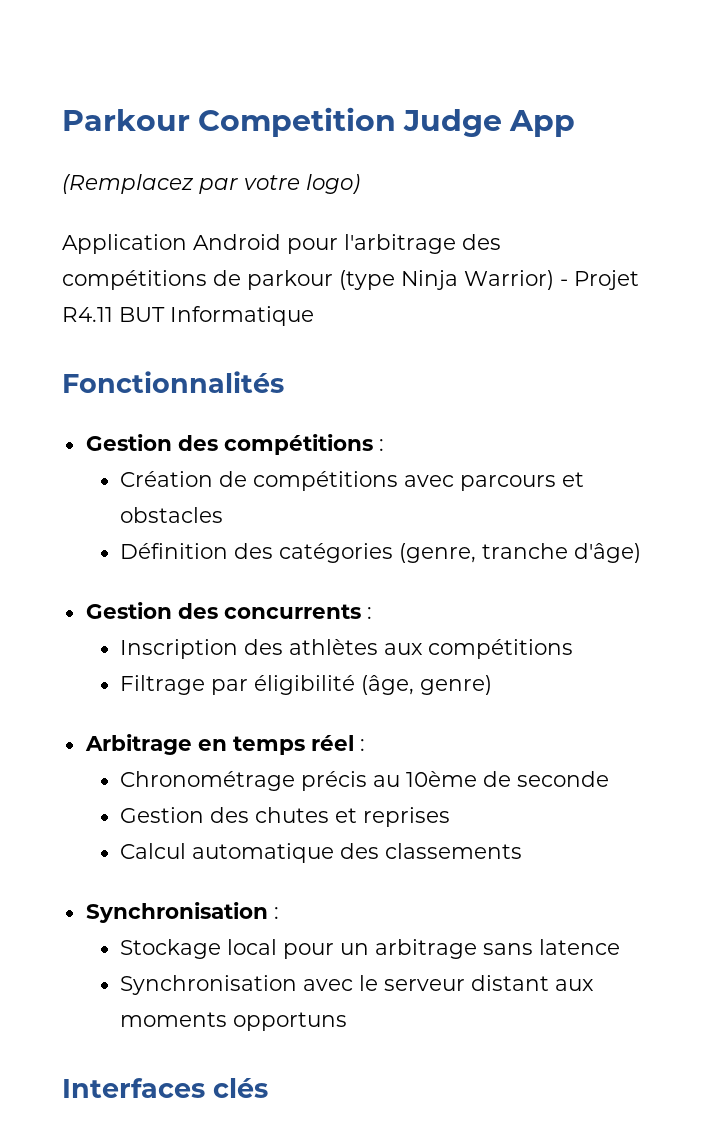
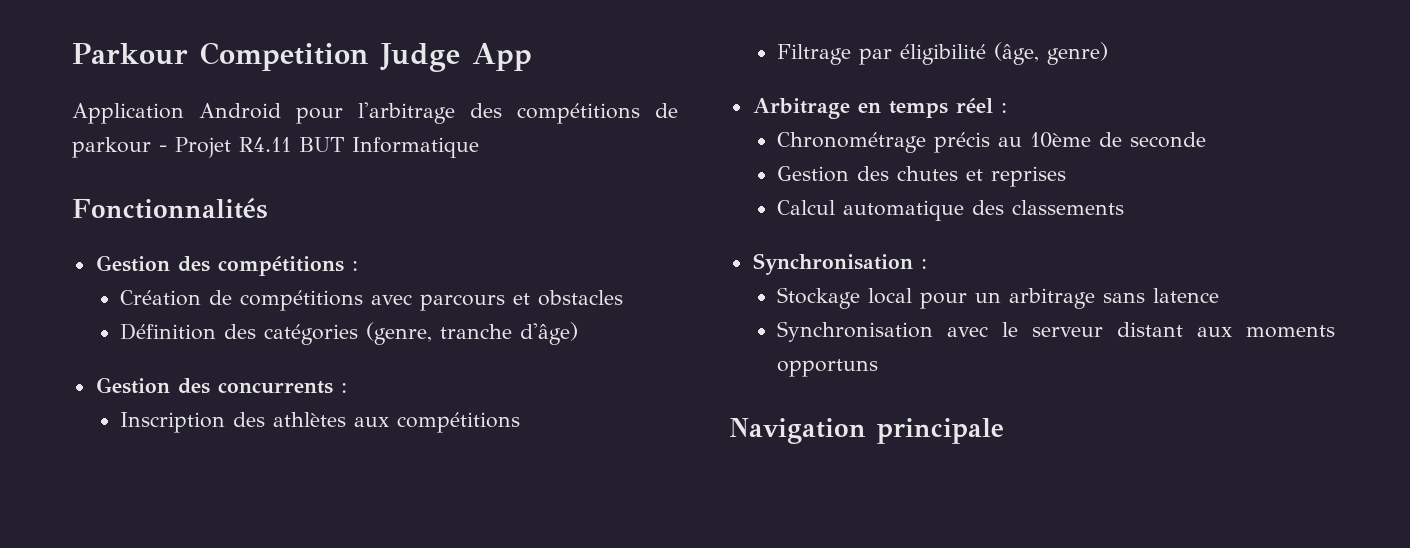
- (Remplacez par votre logo)
- Application Android pour l'arbitrage des compétitions de parkour (type Ninja Warrior) - Projet R4.11 BUT Informatique
+ Application Android pour l'arbitrage des compétitions de parkour - Projet R4.11 BUT Informatique
- Interfaces clés
+ Navigation principale

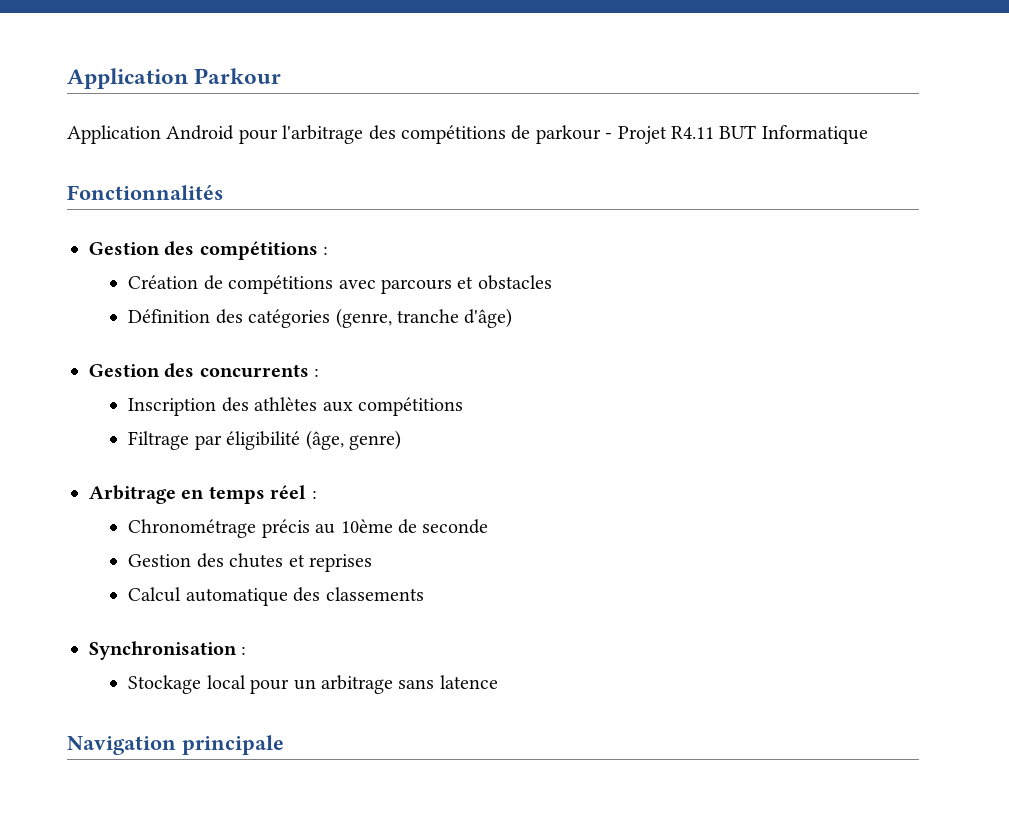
- Parkour Competition Judge App
+ Application Parkour
- Synchronisation avec le serveur distant aux moments opportuns

